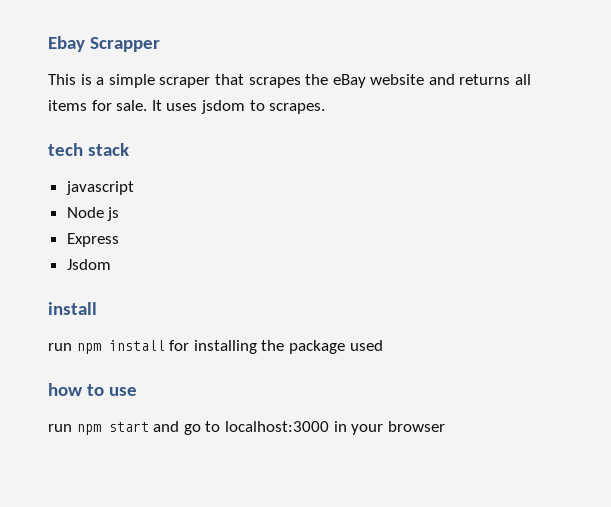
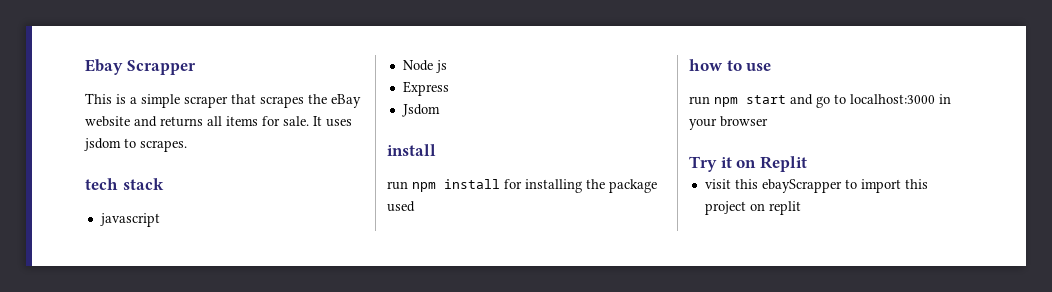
+ Try it on Replit
+ visit this ebayScrapper to import this project on replit

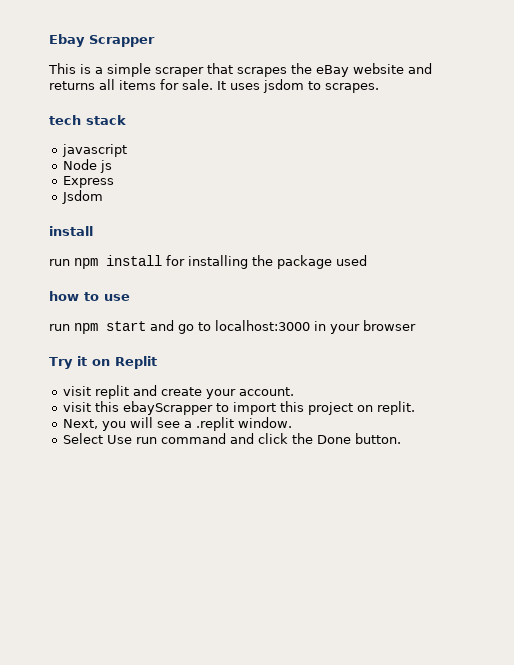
+ visit replit and create your account.
- visit this ebayScrapper to import this project on replit
+ visit this ebayScrapper to import this project on replit.
+ Next, you will see a .replit window.
+ Select Use run command and click the Done button.

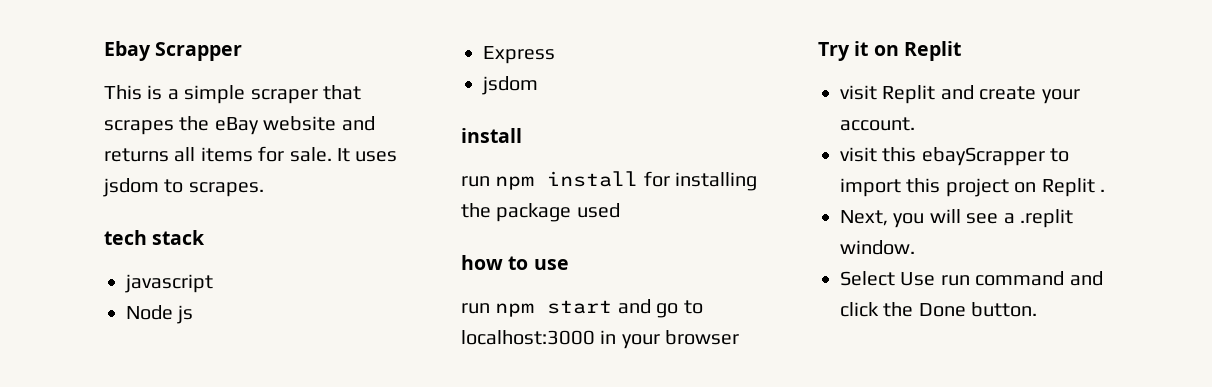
  Express
- Jsdom
+ jsdom
- visit replit and create your account.
+ visit Replit and create your account.
- visit this ebayScrapper to import this project on replit.
+ visit this ebayScrapper to import this project on Replit .

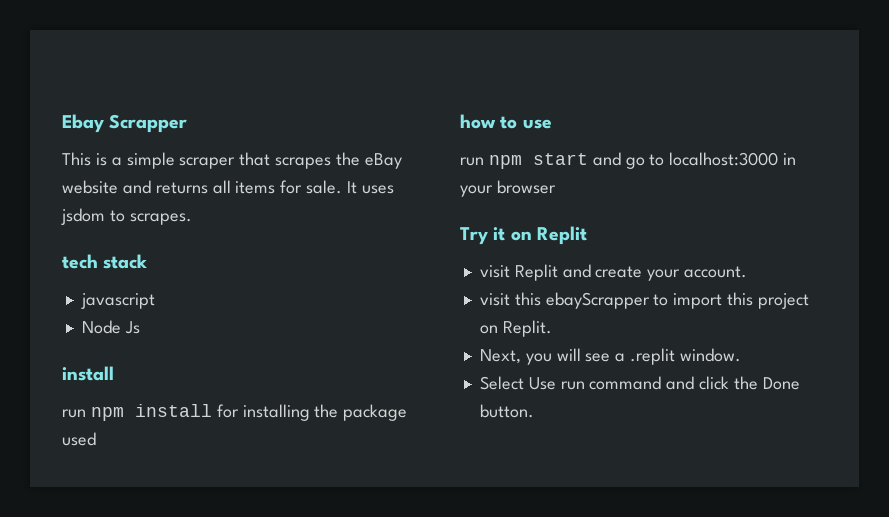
- Node js
- Express
- jsdom
+ Node Js
- visit this ebayScrapper to import this project on Replit .
+ visit this ebayScrapper to import this project on Replit.

